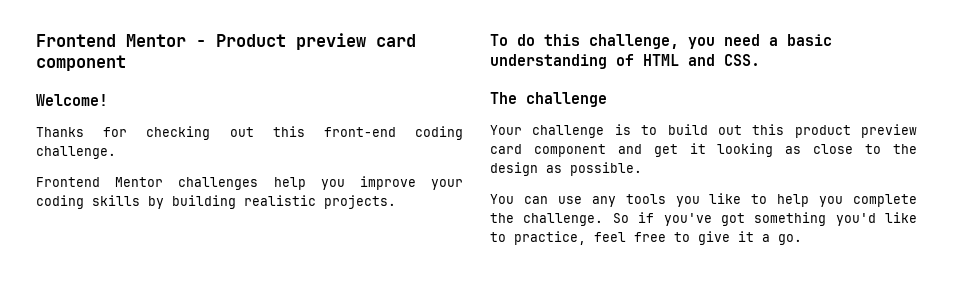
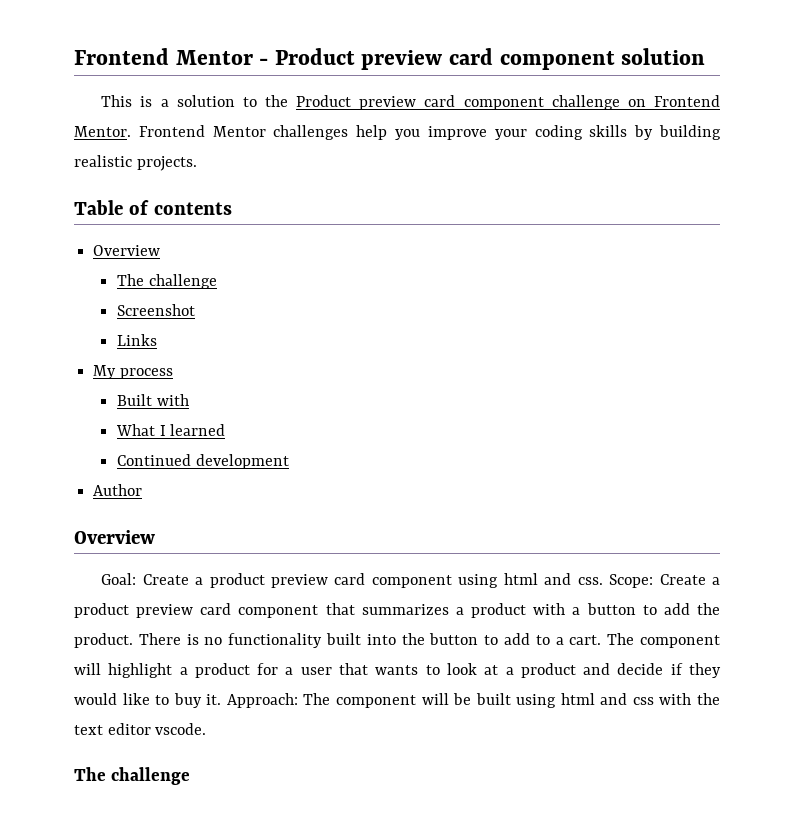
- Frontend Mentor - Product preview card component
- Welcome!
- Thanks for checking out this front-end coding challenge.
- Frontend Mentor challenges help you improve your coding skills by building realistic projects.
+ Frontend Mentor - Product preview card component solution
+ This is a solution to the Product preview card component challenge on Frontend Mentor. Frontend Mentor challenges help you improve your coding skills by building realistic projects.
- To do this challenge, you need a basic understanding of HTML and CSS.
+ Table of contents
+ Overview
  The challenge
- Your challenge is to build out this product preview card component and get it looking as close to the design as possible.
- You can use any tools you like to help you complete the challenge. So if you've got something you'd like to practice, feel free to give it a go.
+ Screenshot
+ Links
+ My process
+ Built with
+ What I learned
+ Continued development
+ Author
+ Overview
+ Goal: Create a product preview card component using html and css. Scope: Create a product preview card component that summarizes a product with a button to add the product. There is no functionality built into the button to add to a cart. The component will highlight a product for a user that wants to look at a product and decide if they would like to buy it. Approach: The component will be built using html and css with the text editor vscode.
+ The challenge

